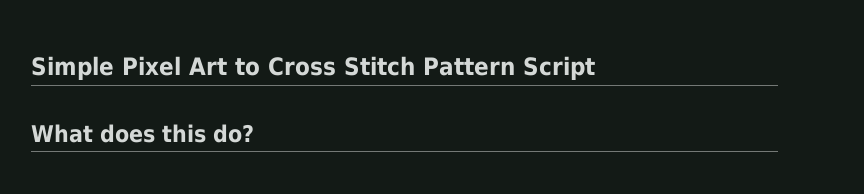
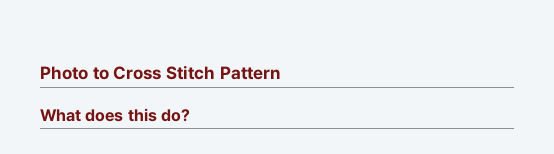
- Simple Pixel Art to Cross Stitch Pattern Script
+ Photo to Cross Stitch Pattern

